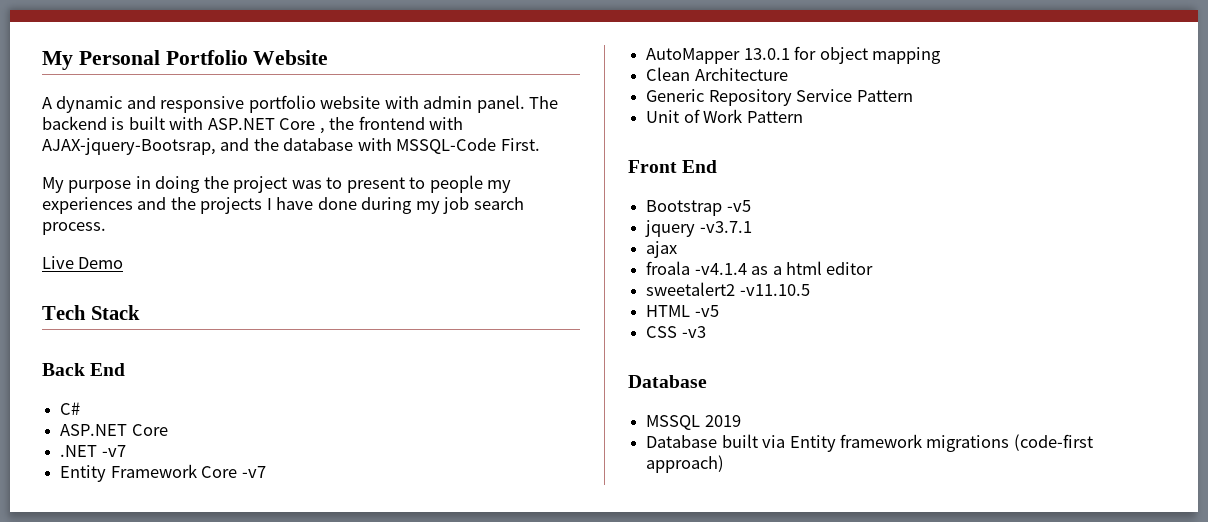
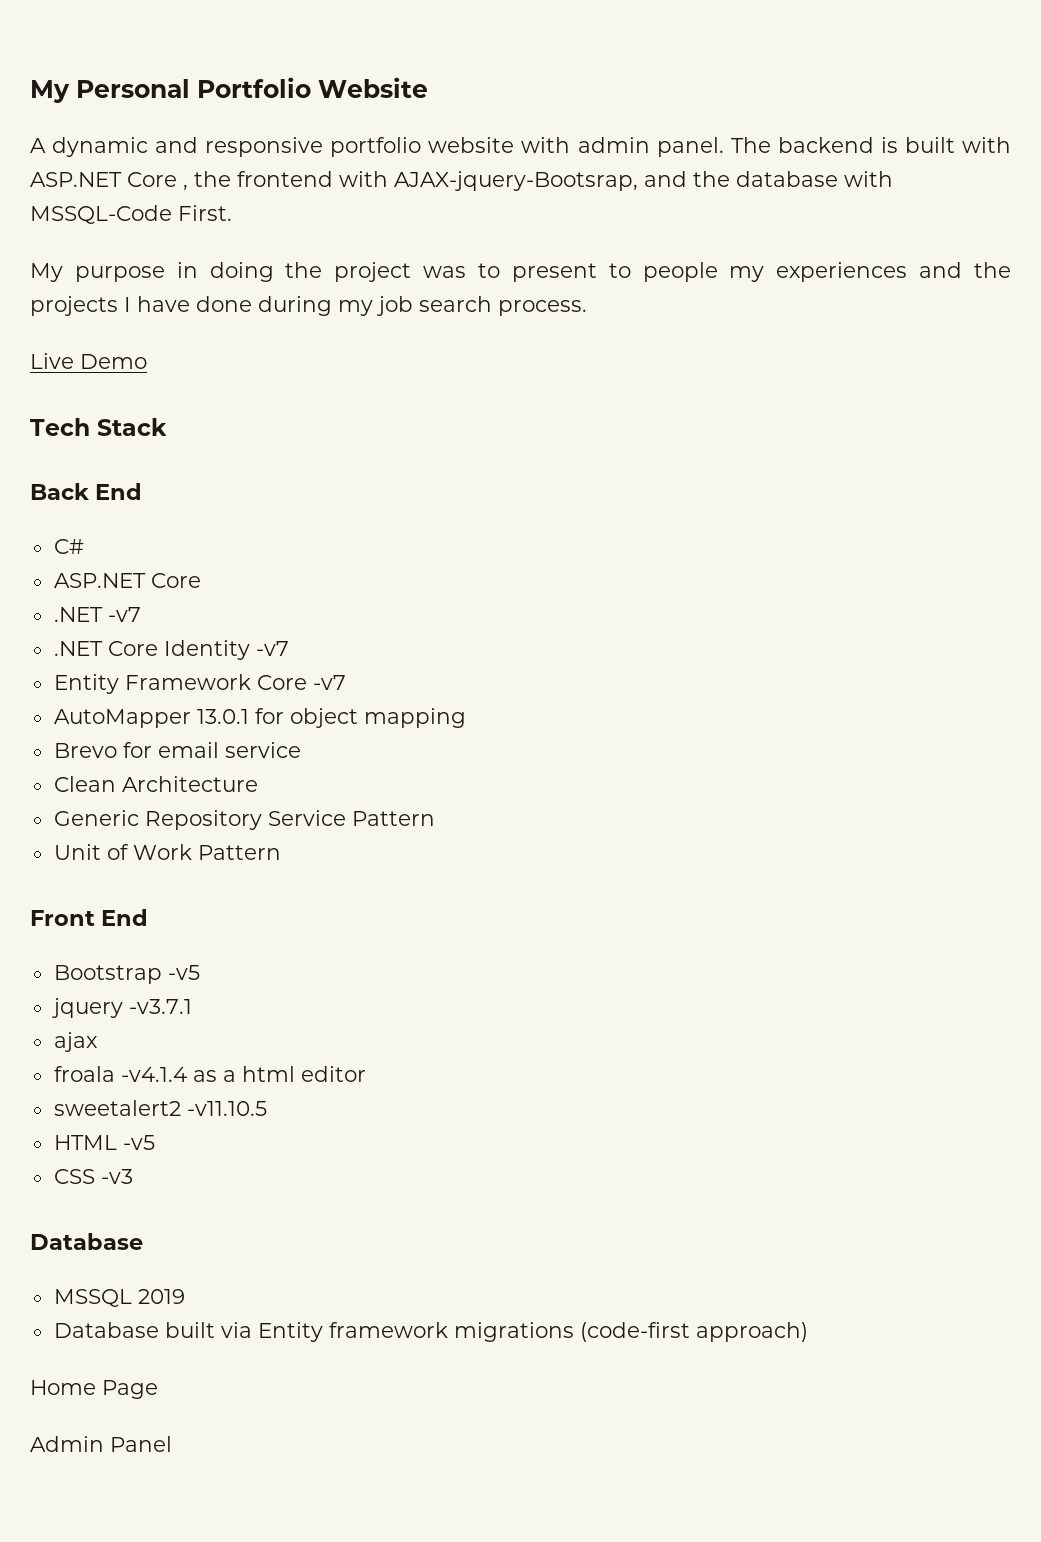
+ .NET Core Identity -v7
+ Brevo for email service
+ Home Page
+ Admin Panel

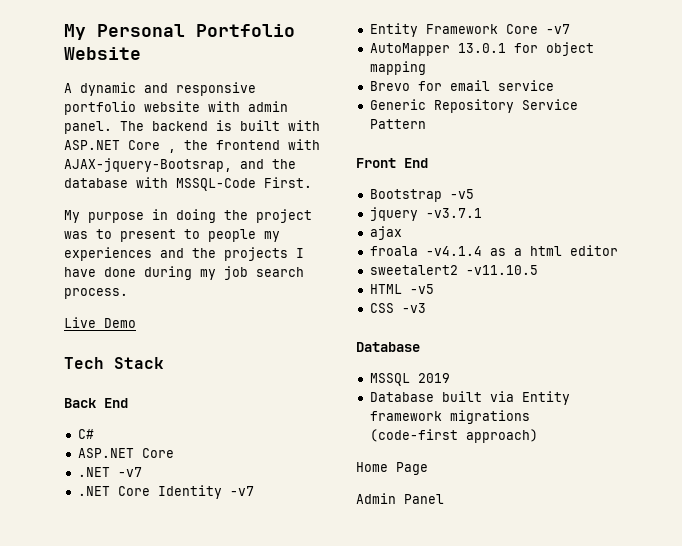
- Clean Architecture
- Unit of Work Pattern

